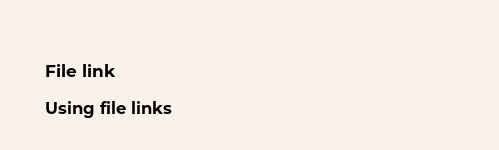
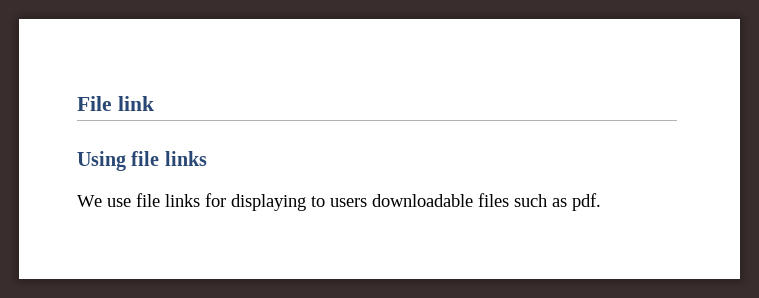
+ We use file links for displaying to users downloadable files such as pdf.

